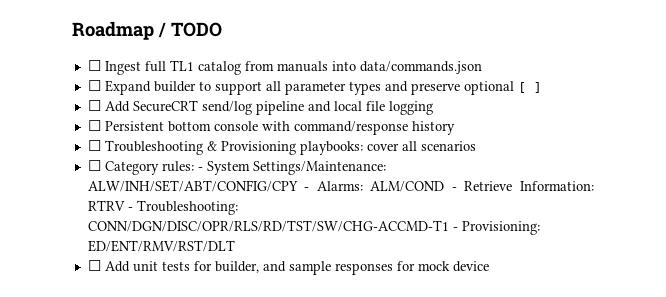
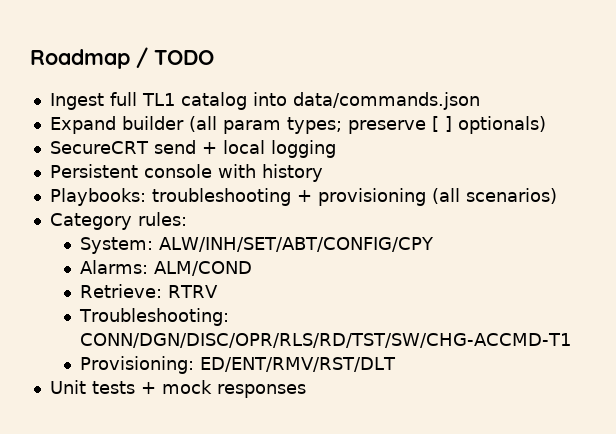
- ☐ Ingest full TL1 catalog from manuals into data/commands.json
+ Ingest full TL1 catalog into data/commands.json
- ☐ Expand builder to support all parameter types and preserve optional [ ]
- ☐ Add SecureCRT send/log pipeline and local file logging
- ☐ Persistent bottom console with command/response history
+ Expand builder (all param types; preserve [ ] optionals)
+ SecureCRT send + local logging
+ Persistent console with history
- ☐ Troubleshooting & Provisioning playbooks: cover all scenarios
- ☐ Category rules: - System Settings/Maintenance: ALW/INH/SET/ABT/CONFIG/CPY - Alarms: ALM/COND - Retrieve Information: RTRV - Troubleshooting: CONN/DGN/DISC/OPR/RLS/RD/TST/SW/CHG-ACCMD-T1 - Provisioning: ED/ENT/RMV/RST/DLT
+ Playbooks: troubleshooting + provisioning (all scenarios)
+ Category rules:
+ System: ALW/INH/SET/ABT/CONFIG/CPY
+ Alarms: ALM/COND
+ Retrieve: RTRV
+ Troubleshooting: CONN/DGN/DISC/OPR/RLS/RD/TST/SW/CHG-ACCMD-T1
+ Provisioning: ED/ENT/RMV/RST/DLT
- ☐ Add unit tests for builder, and sample responses for mock device
+ Unit tests + mock responses

